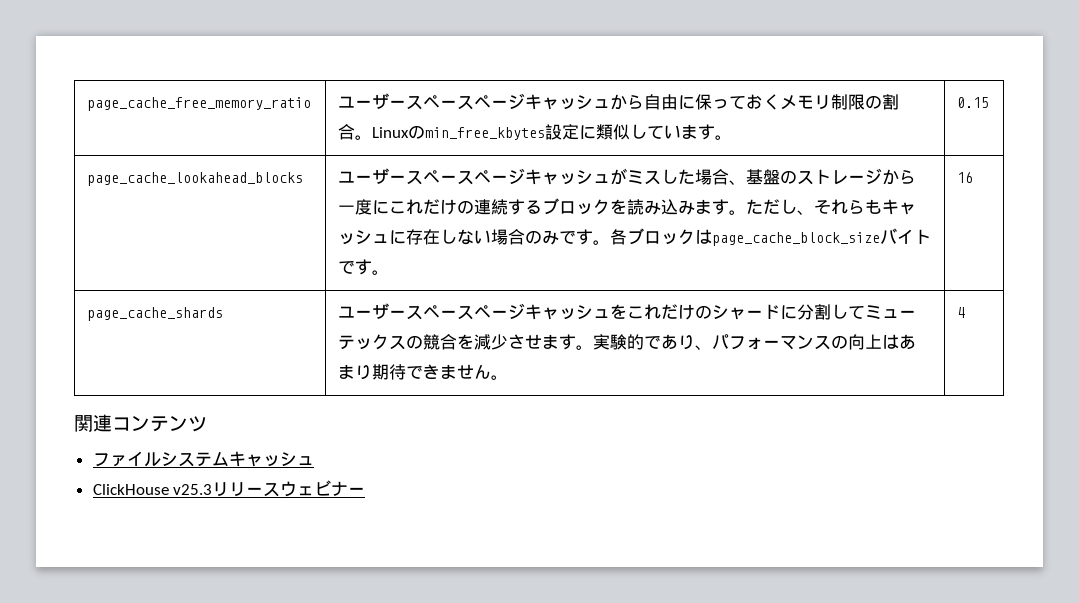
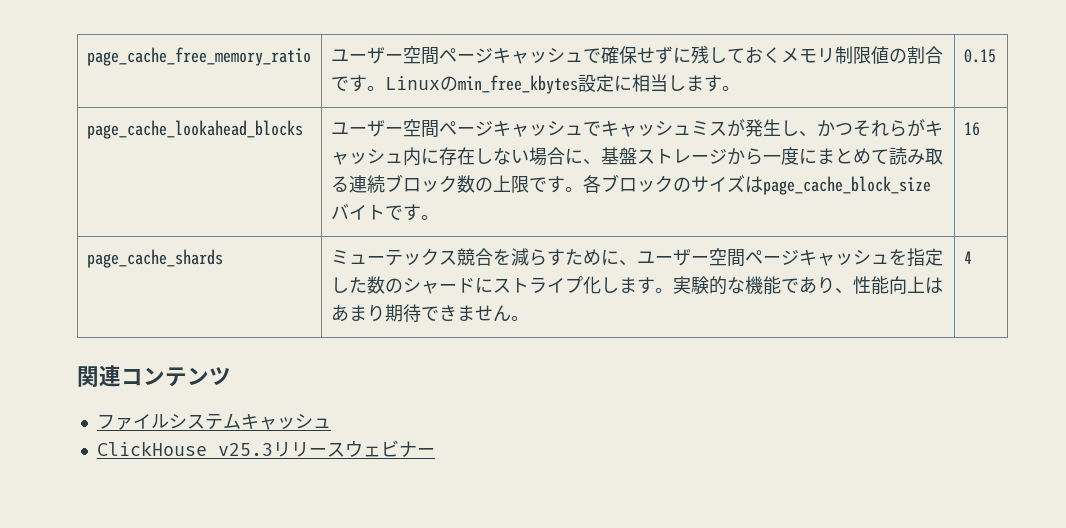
- page_cache_free_memory_ratio | ユーザースペースページキャッシュから自由に保っておくメモリ制限の割合。Linuxのmin_free_kbytes設定に類似しています。 | 0.15
+ page_cache_free_memory_ratio | ユーザー空間ページキャッシュで確保せずに残しておくメモリ制限値の割合です。Linuxのmin_free_kbytes設定に相当します。 | 0.15
- ユーザースペースページキャッシュがミスした場合、基盤のストレージから一度にこれだけの連続するブロックを読み込みます。ただし、それらもキャッシュに存在しない場合のみです。
+ ユーザー空間ページキャッシュでキャッシュミスが発生し、かつそれらがキャッシュ内に存在しない場合に、基盤ストレージから一度にまとめて読み取る連続ブロック数の上限です。
- 各ブロックはpage_cache_block_sizeバイトです。
+ 各ブロックのサイズはpage_cache_block_sizeバイトです。
- ユーザースペースページキャッシュをこれだけのシャードに分割してミューテックスの競合を減少させます。
+ ミューテックス競合を減らすために、ユーザー空間ページキャッシュを指定した数のシャードにストライプ化します。
- 実験的であり、パフォーマンスの向上はあまり期待できません。
+ 実験的な機能であり、性能向上はあまり期待できません。

